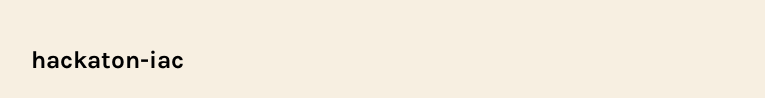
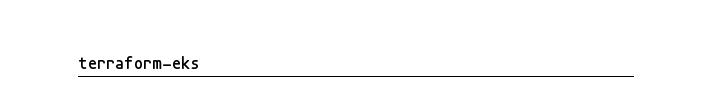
- hackaton-iac
+ terraform-eks

